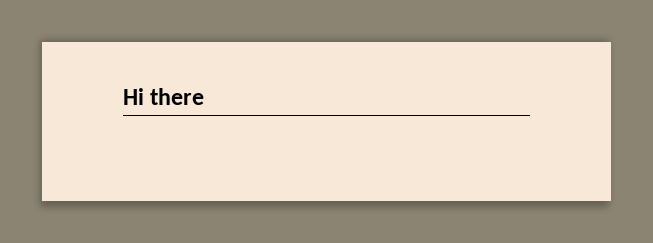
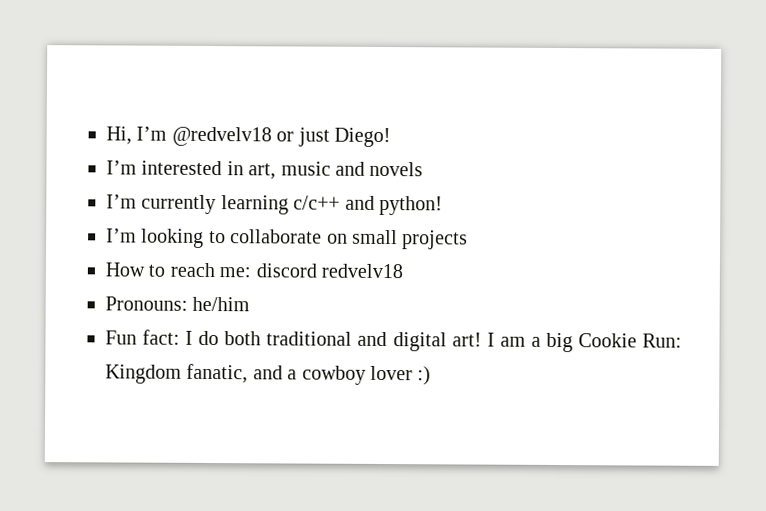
- Hi there
+ Hi, I’m @redvelv18 or just Diego!
+ I’m interested in art, music and novels
+ I’m currently learning c/c++ and python!
+ I’m looking to collaborate on small projects
+ How to reach me: discord redvelv18
+ Pronouns: he/him
+ Fun fact: I do both traditional and digital art! I am a big Cookie Run: Kingdom fanatic, and a cowboy lover :)

